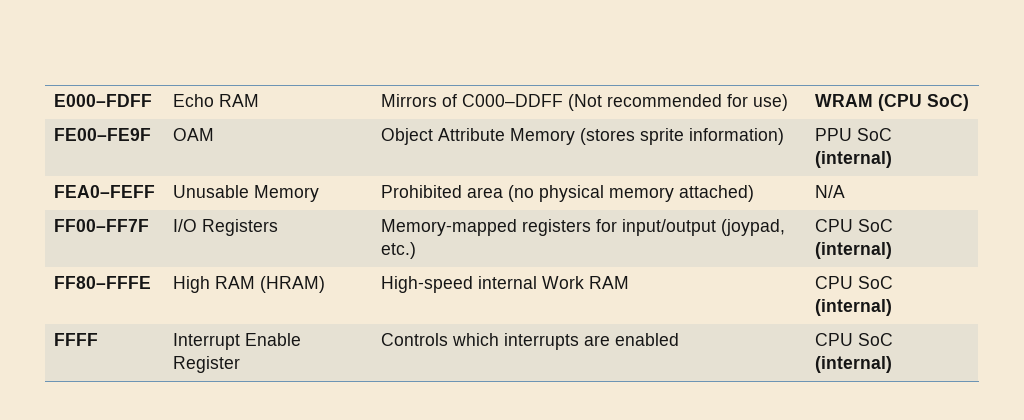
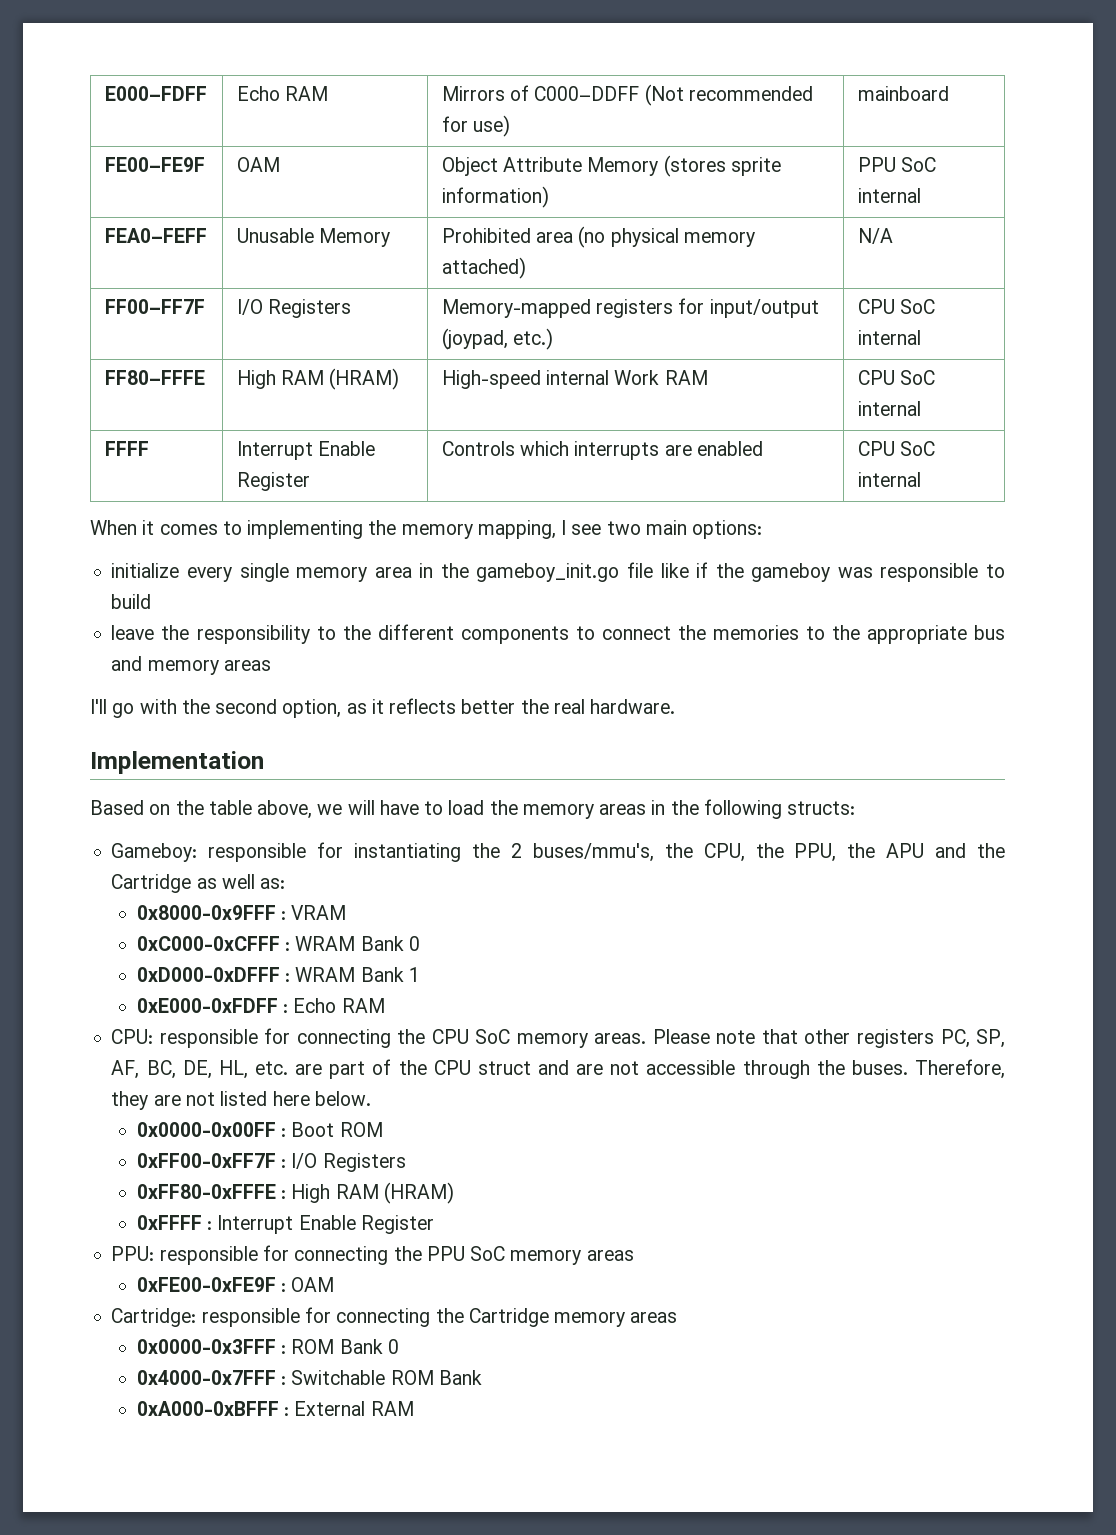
- E000–FDFF | Echo RAM | Mirrors of C000–DDFF (Not recommended for use) | WRAM (CPU SoC)
+ E000–FDFF | Echo RAM | Mirrors of C000–DDFF (Not recommended for use) | mainboard
- FE00–FE9F | OAM | Object Attribute Memory (stores sprite information) | PPU SoC (internal)
+ FE00–FE9F | OAM | Object Attribute Memory (stores sprite information) | PPU SoC internal
- FF00–FF7F | I/O Registers | Memory-mapped registers for input/output (joypad, etc.) | CPU SoC (internal)
+ FF00–FF7F | I/O Registers | Memory-mapped registers for input/output (joypad, etc.) | CPU SoC internal
- FF80–FFFE | High RAM (HRAM) | High-speed internal Work RAM | CPU SoC (internal)
+ FF80–FFFE | High RAM (HRAM) | High-speed internal Work RAM | CPU SoC internal
- FFFF | Interrupt Enable Register | Controls which interrupts are enabled | CPU SoC (internal)
+ FFFF | Interrupt Enable Register | Controls which interrupts are enabled | CPU SoC internal
+ When it comes to implementing the memory mapping, I see two main options:
+ initialize every single memory area in the gameboy_init.go file like if the gameboy was responsible to build
+ leave the responsibility to the different components to connect the memories to the appropriate bus and memory areas
+ I'll go with the second option, as it reflects better the real hardware.
+ Implementation
+ Based on the table above, we will have to load the memory areas in the following structs:
+ Gameboy: responsible for instantiating the 2 buses/mmu's, the CPU, the PPU, the APU and the Cartridge as well as:
+ 0x8000-0x9FFF : VRAM
+ 0xC000-0xCFFF : WRAM Bank 0
+ 0xD000-0xDFFF : WRAM Bank 1
+ 0xE000-0xFDFF : Echo RAM
+ CPU: responsible for connecting the CPU SoC memory areas. Please note that other registers PC, SP, AF, BC, DE, HL, etc. are part of the CPU struct and are not accessible through the buses. Therefore, they are not listed here below.
+ 0x0000-0x00FF : Boot ROM
+ 0xFF00-0xFF7F : I/O Registers
+ 0xFF80-0xFFFE : High RAM (HRAM)
+ 0xFFFF : Interrupt Enable Register
+ PPU: responsible for connecting the PPU SoC memory areas
+ 0xFE00-0xFE9F : OAM
+ Cartridge: responsible for connecting the Cartridge memory areas
+ 0x0000-0x3FFF : ROM Bank 0
+ 0x4000-0x7FFF : Switchable ROM Bank
+ 0xA000-0xBFFF : External RAM

